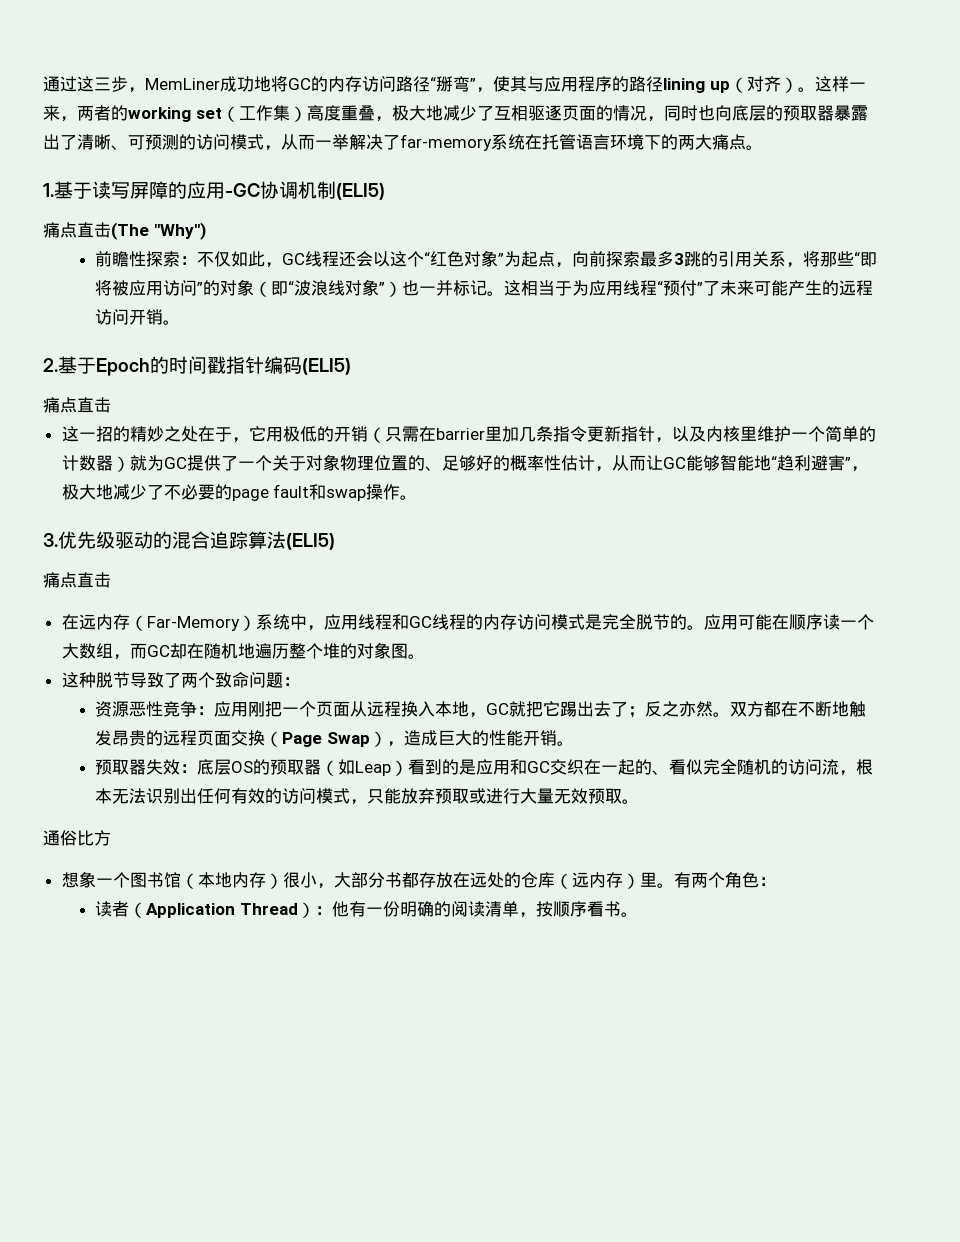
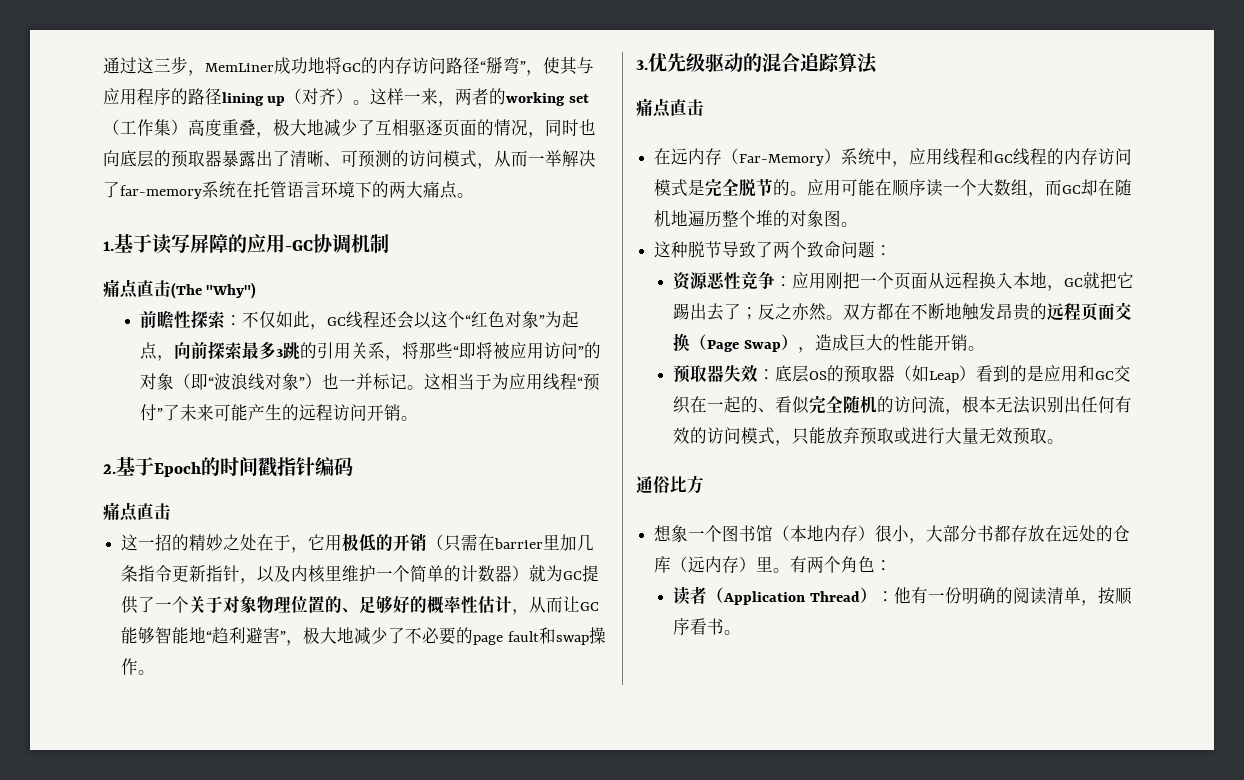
- 1.基于读写屏障的应用-GC协调机制(ELI5)
+ 1.基于读写屏障的应用-GC协调机制
- 2.基于Epoch的时间戳指针编码(ELI5)
+ 2.基于Epoch的时间戳指针编码
- 3.优先级驱动的混合追踪算法(ELI5)
+ 3.优先级驱动的混合追踪算法

